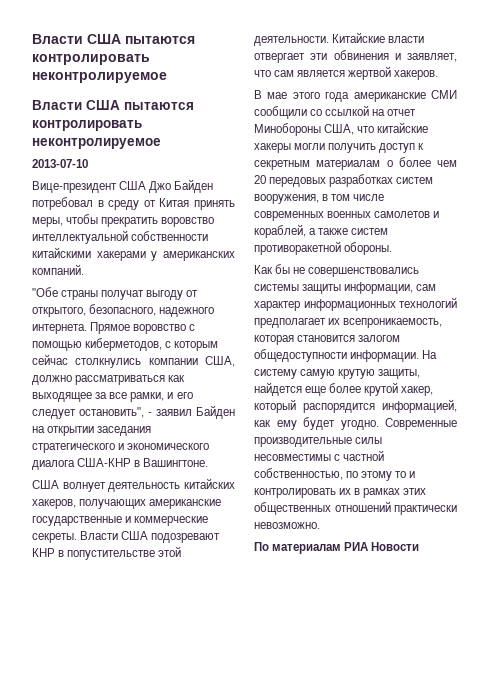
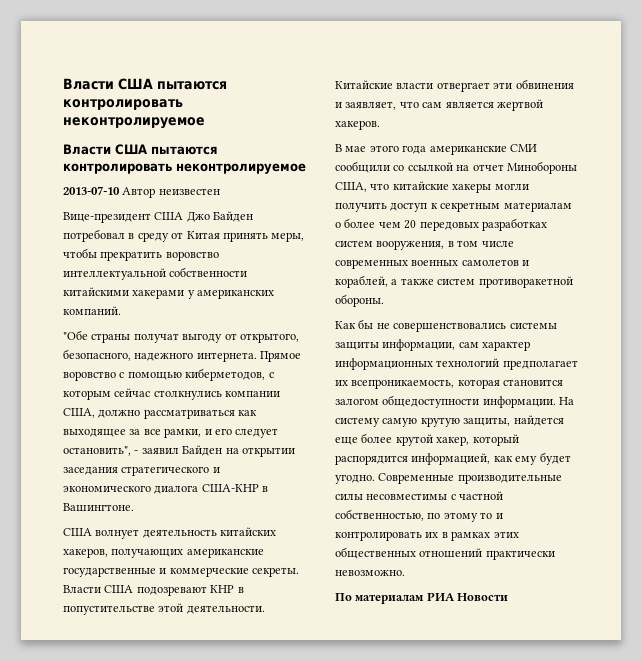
- 2013-07-10
+ 2013-07-10 Автор неизвестен

